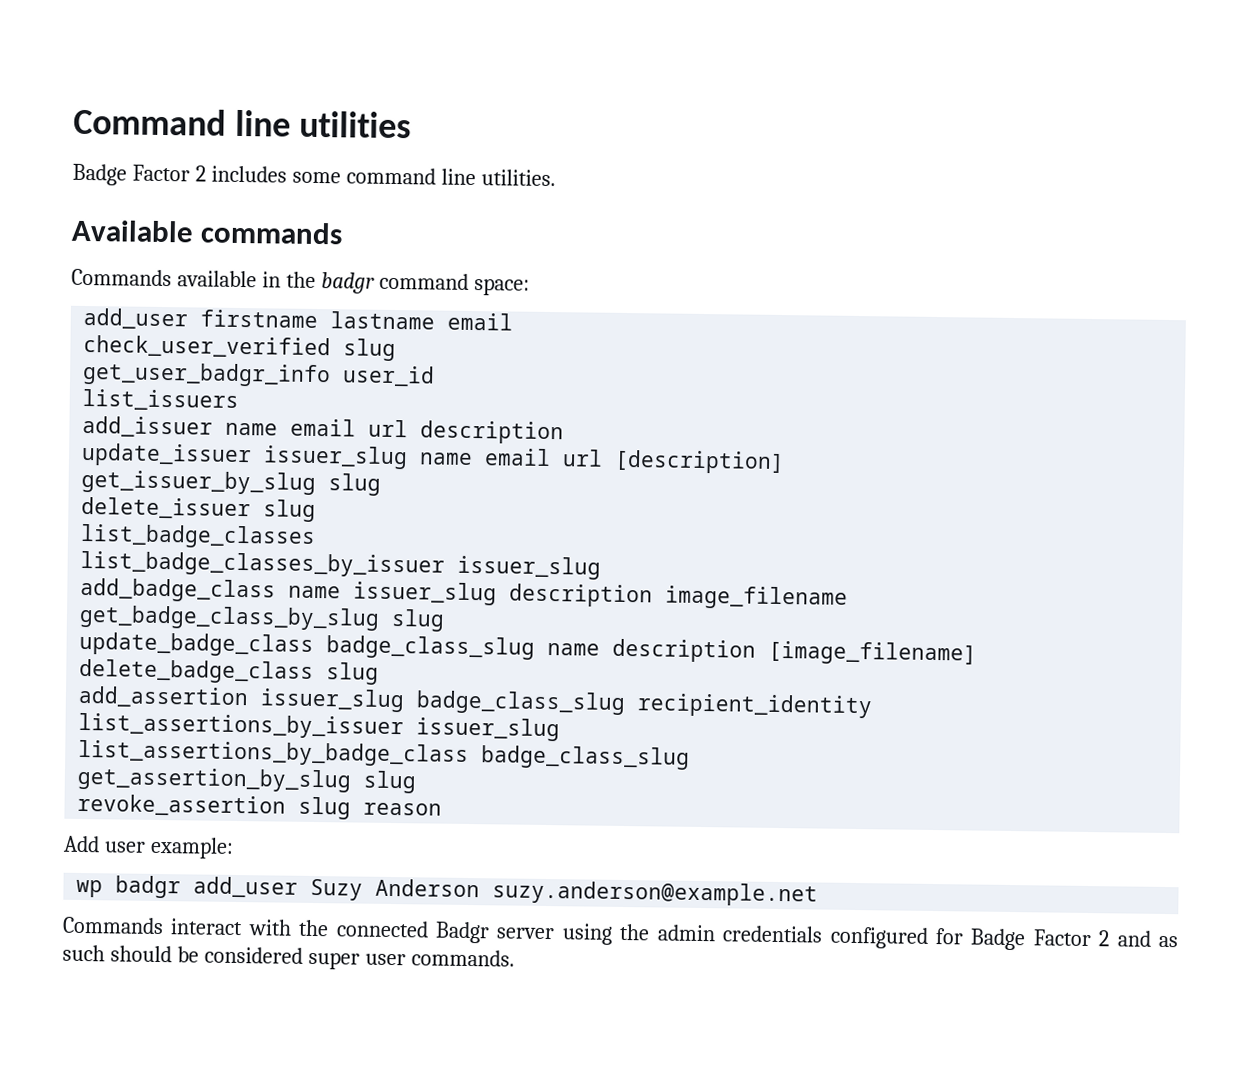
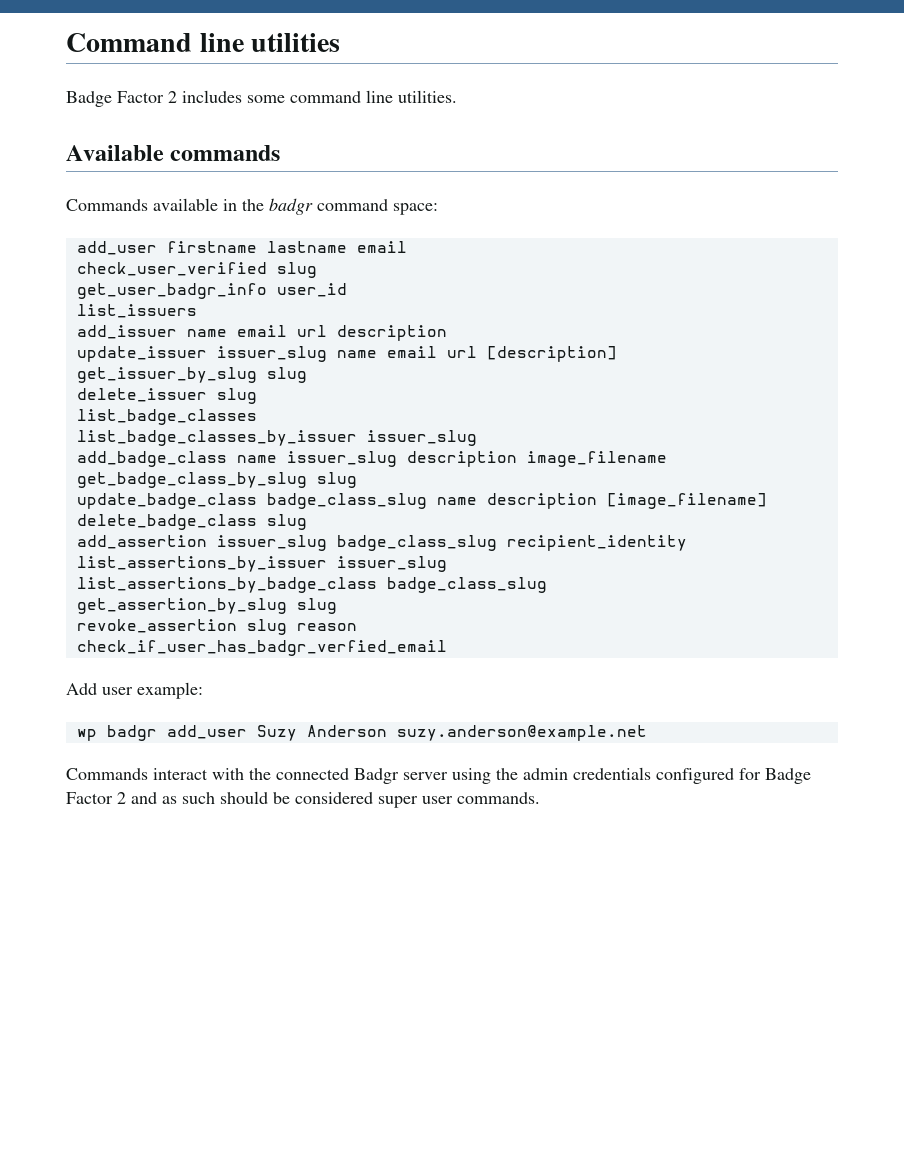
+ check_if_user_has_badgr_verfied_email

